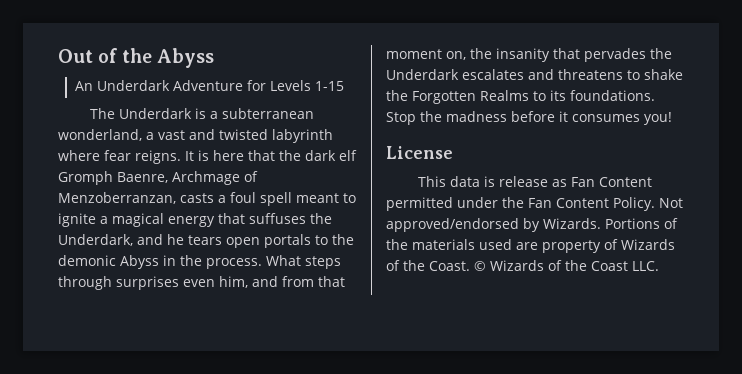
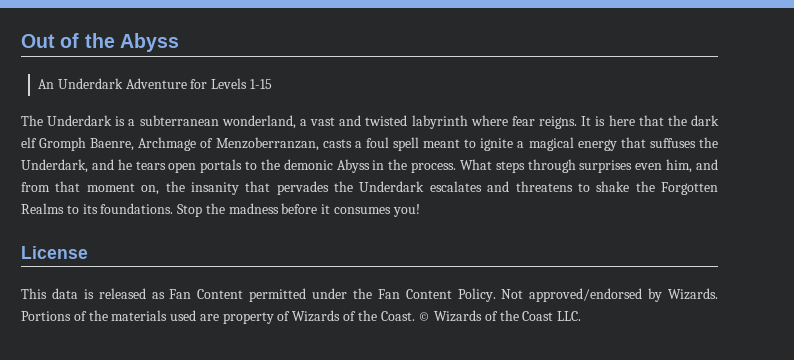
- This data is release as Fan Content permitted under the Fan Content Policy.
+ This data is released as Fan Content permitted under the Fan Content Policy.

